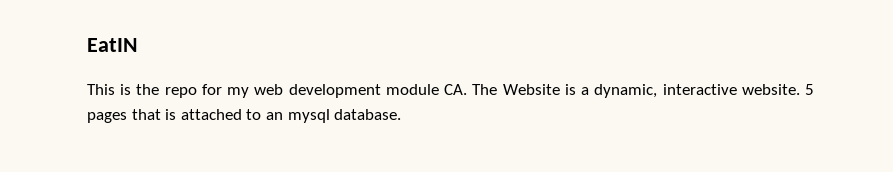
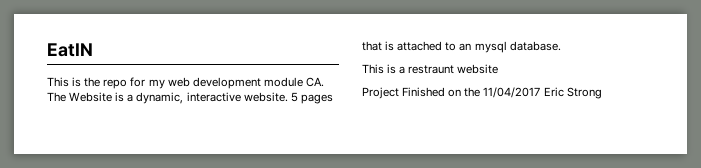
+ This is a restraunt website
+ Project Finished on the 11/04/2017 Eric Strong

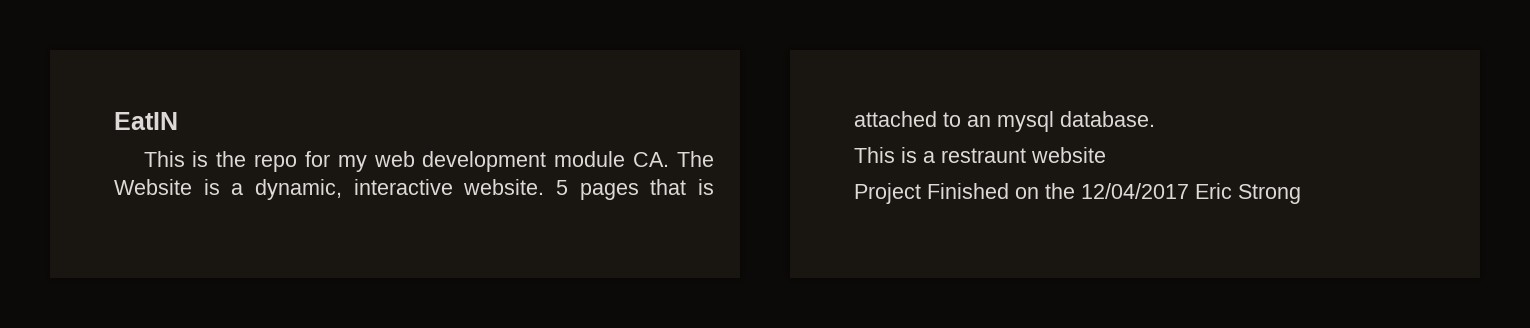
- Project Finished on the 11/04/2017 Eric Strong
+ Project Finished on the 12/04/2017 Eric Strong

